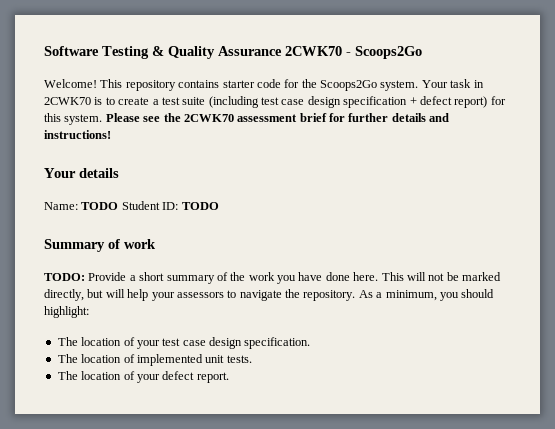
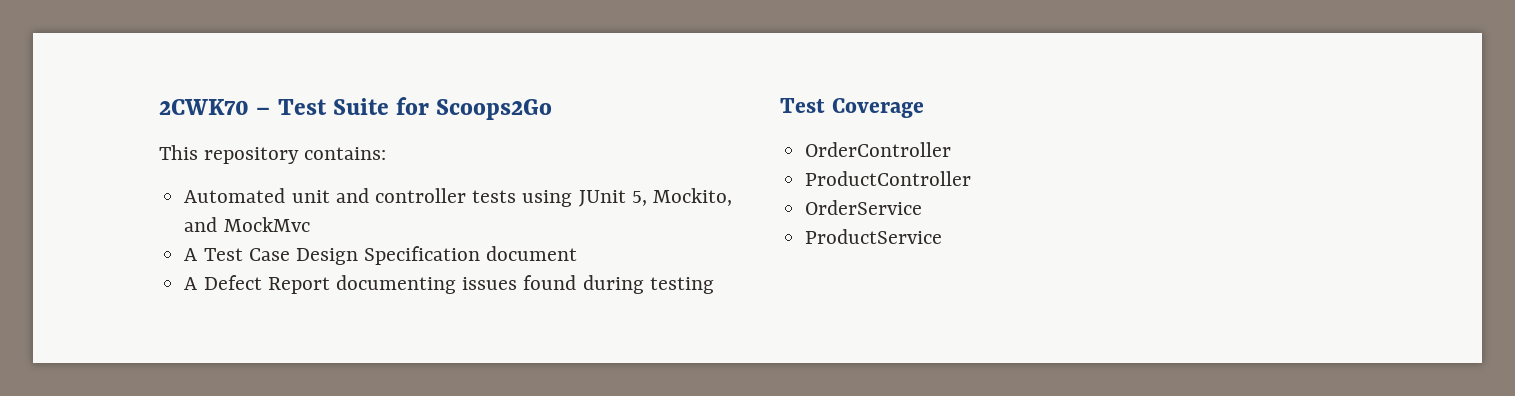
- Software Testing & Quality Assurance 2CWK70 - Scoops2Go
+ 2CWK70 – Test Suite for Scoops2Go
- Welcome! This repository contains starter code for the Scoops2Go system. Your task in 2CWK70 is to create a test suite (including test case design specification + defect report) for this system. Please see the 2CWK70 assessment brief for further details and instructions!
- Your details
- Name: TODO Student ID: TODO
- Summary of work
- TODO: Provide a short summary of the work you have done here. This will not be marked directly, but will help your assessors to navigate the repository. As a minimum, you should highlight:
- The location of your test case design specification.
- The location of implemented unit tests.
- The location of your defect report.
+ This repository contains:
+ Automated unit and controller tests using JUnit 5, Mockito, and MockMvc
+ A Test Case Design Specification document
+ A Defect Report documenting issues found during testing
+ Test Coverage
+ OrderController
+ ProductController
+ OrderService
+ ProductService

